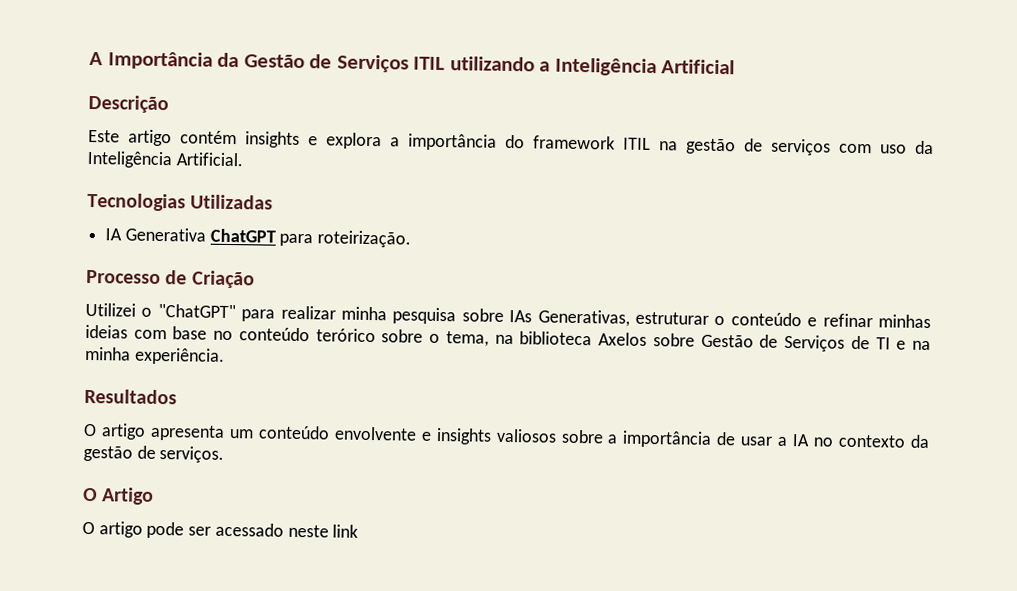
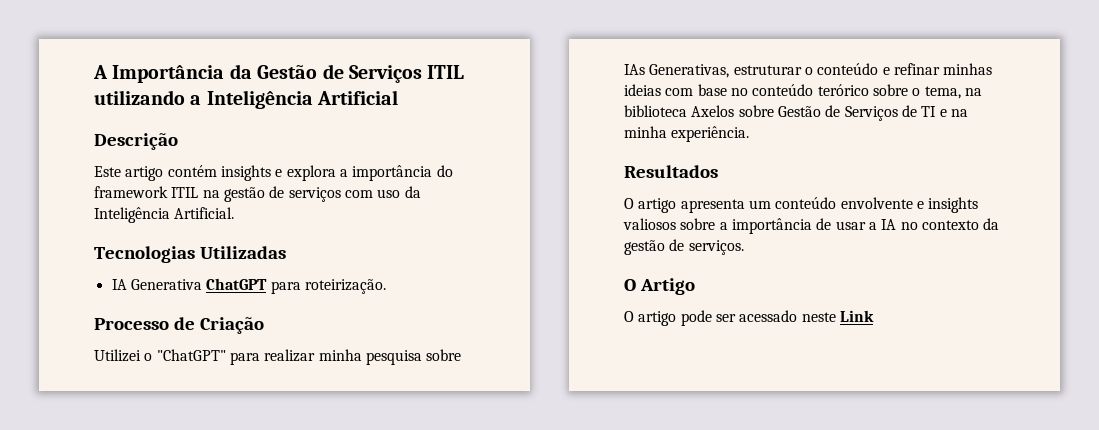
- O artigo pode ser acessado neste link
+ O artigo pode ser acessado neste Link

